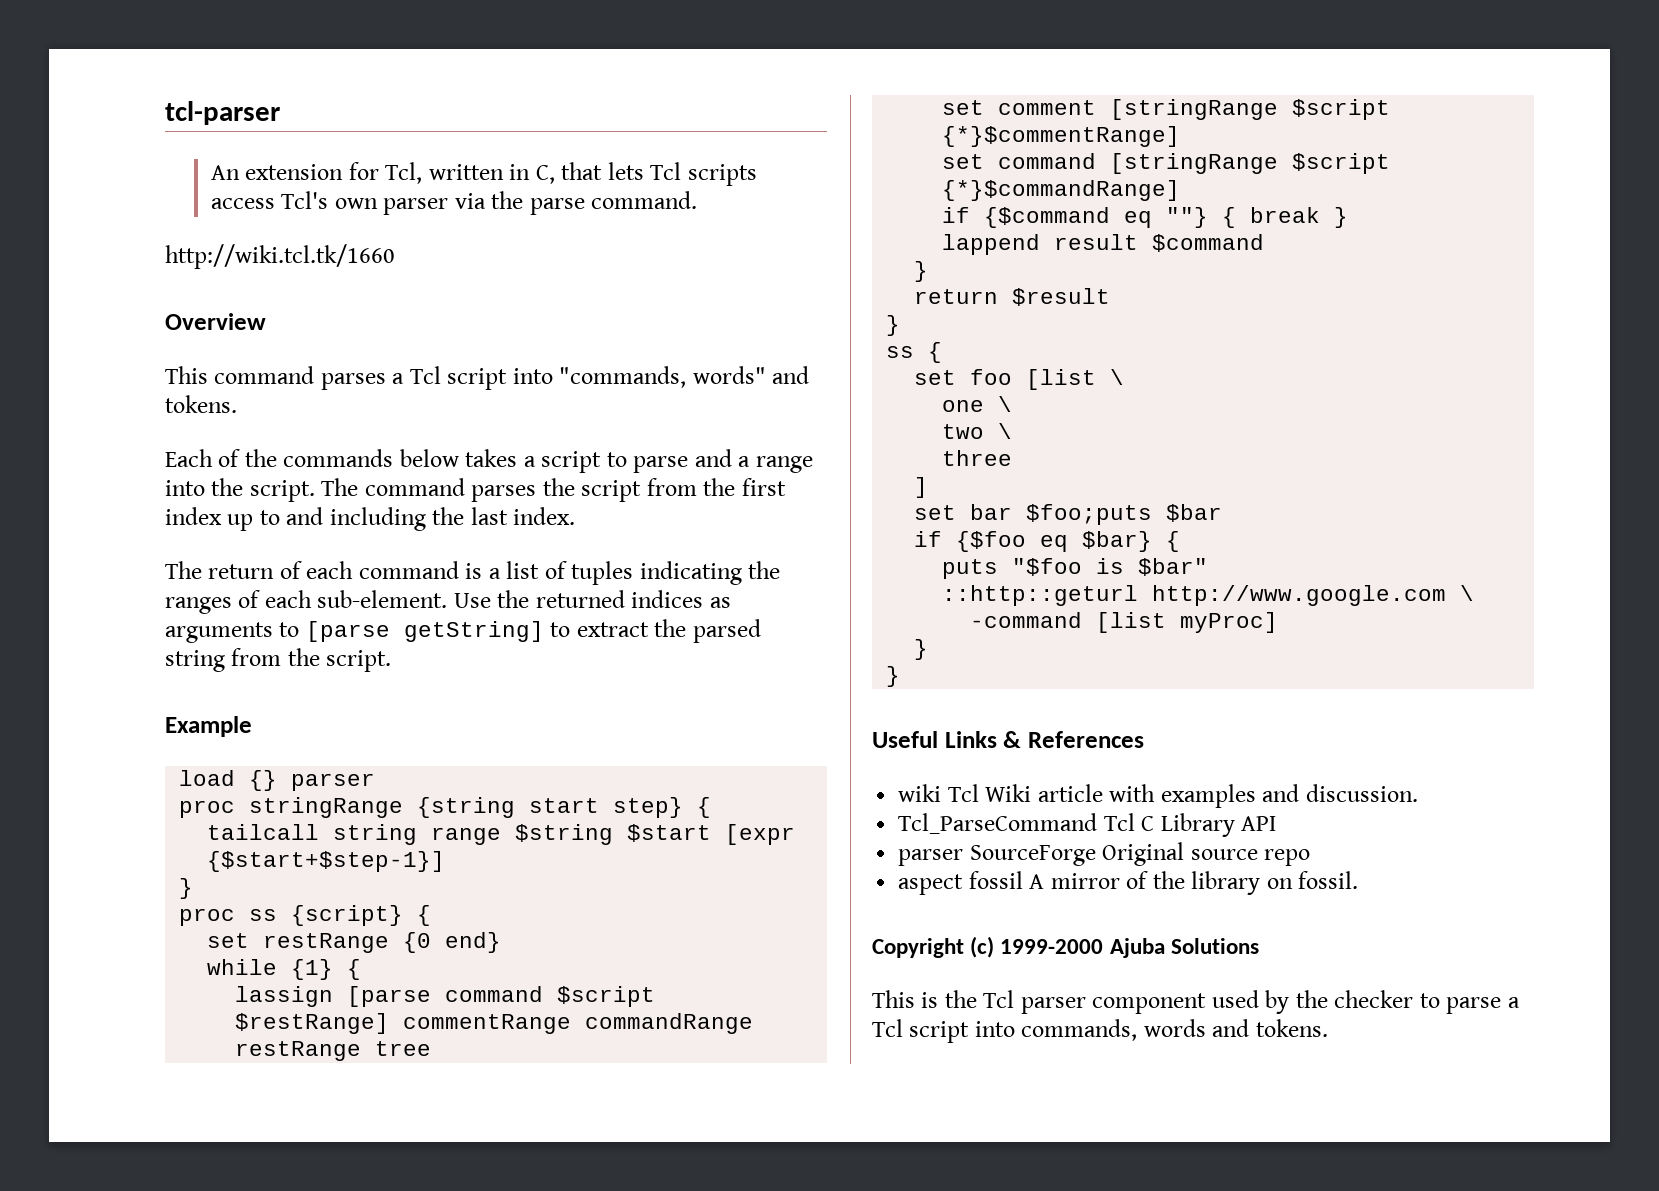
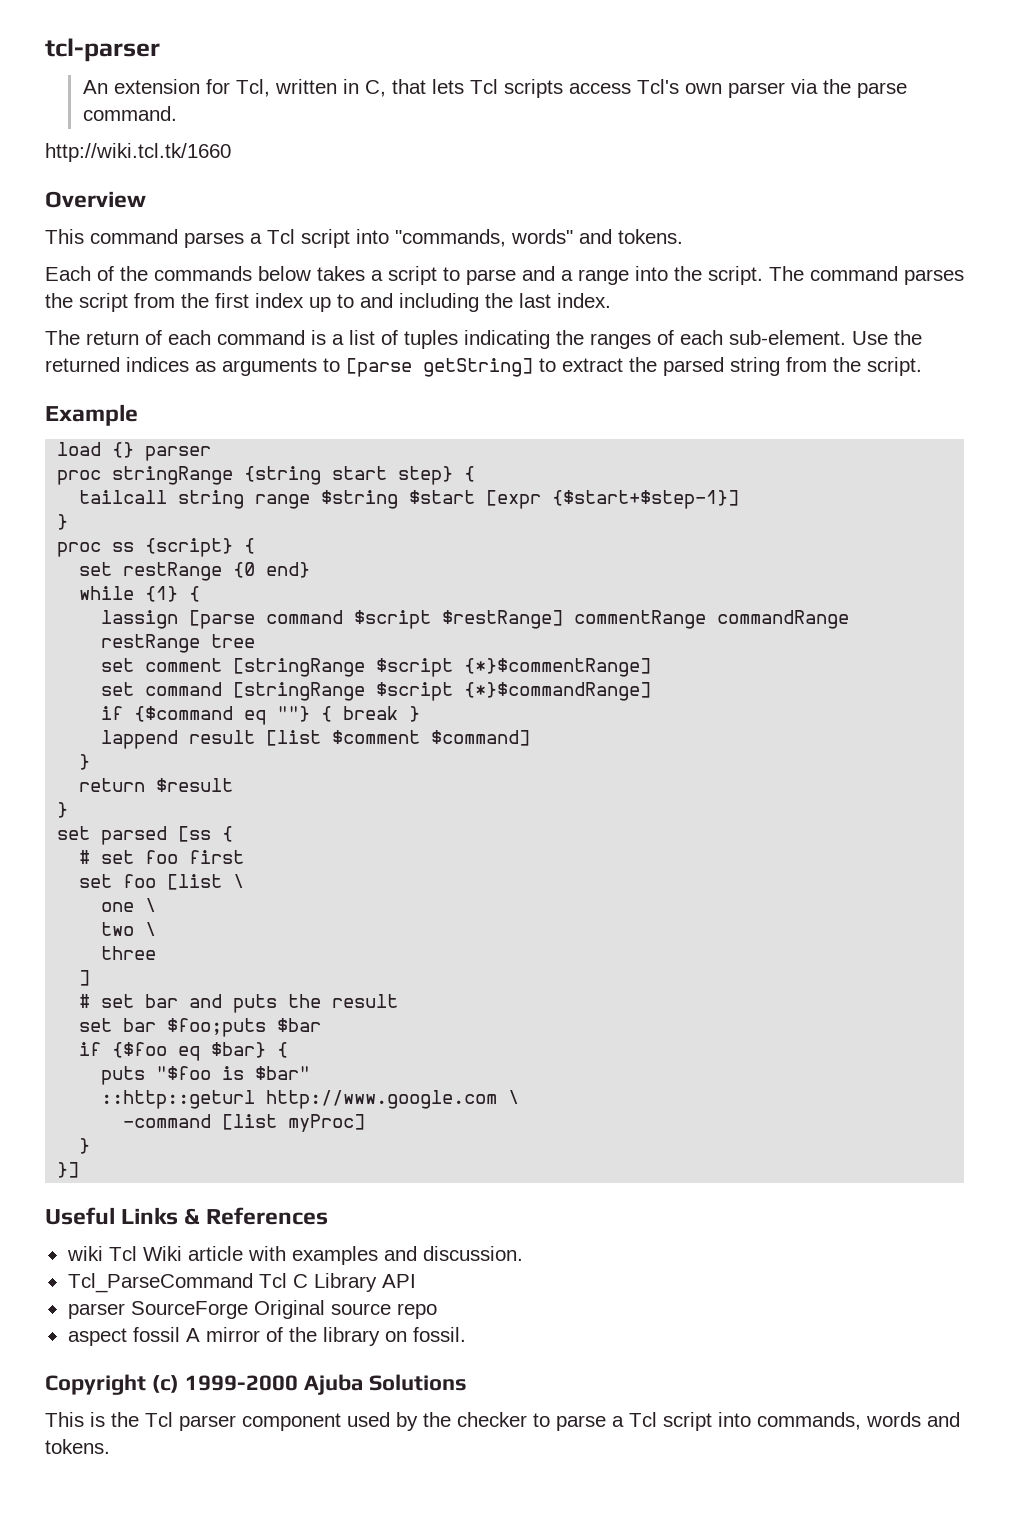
- lappend result $command
+ lappend result [list $comment $command]
- ss {
+ set parsed [ss {
+ # set foo first
+ # set bar and puts the result
  -command [list myProc]
  }
- }
+ }]

